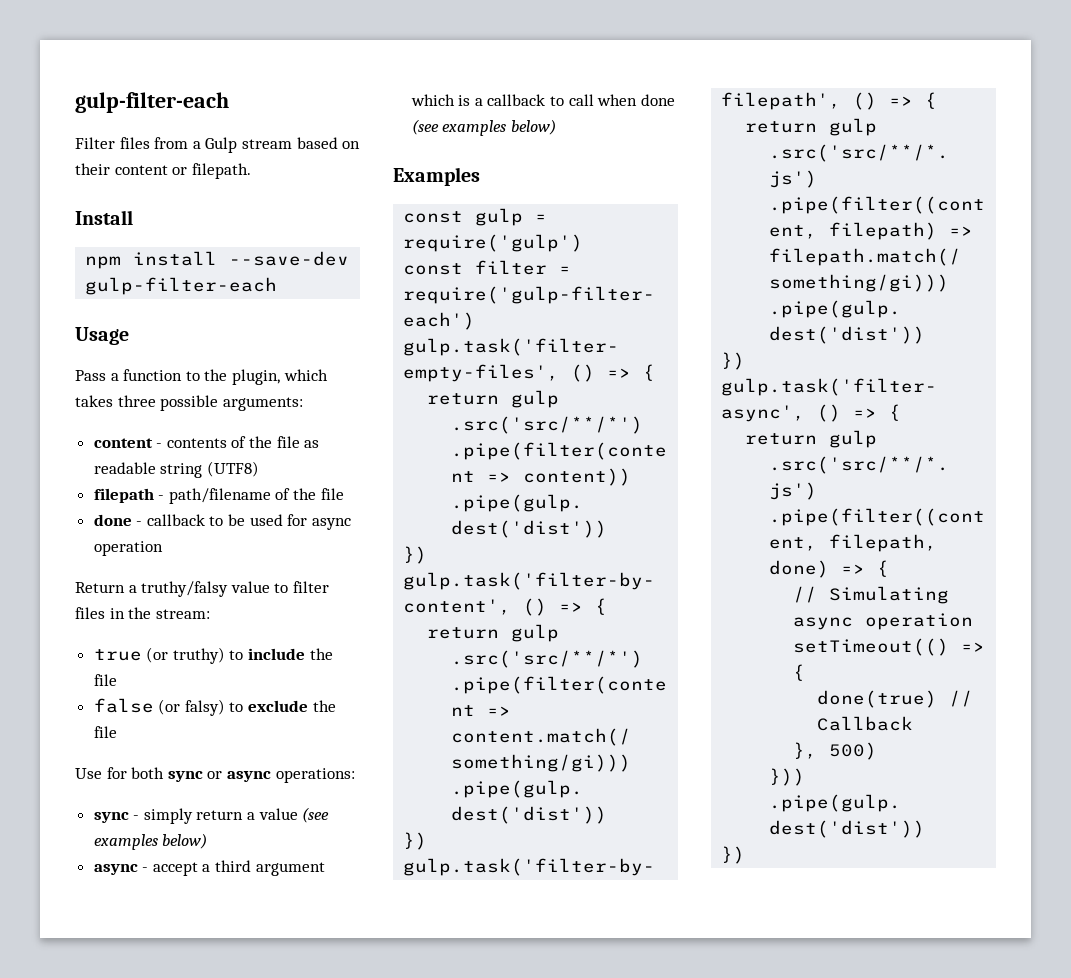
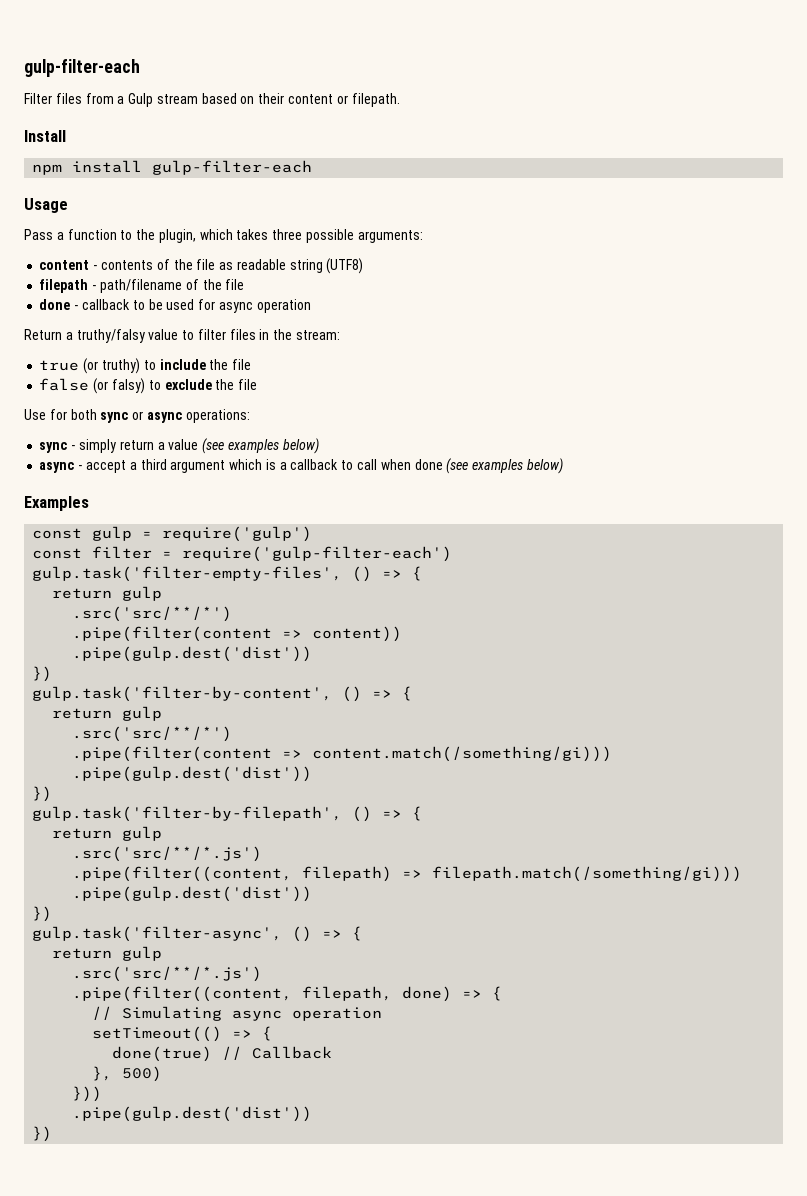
- npm install --save-dev gulp-filter-each
+ npm install gulp-filter-each

